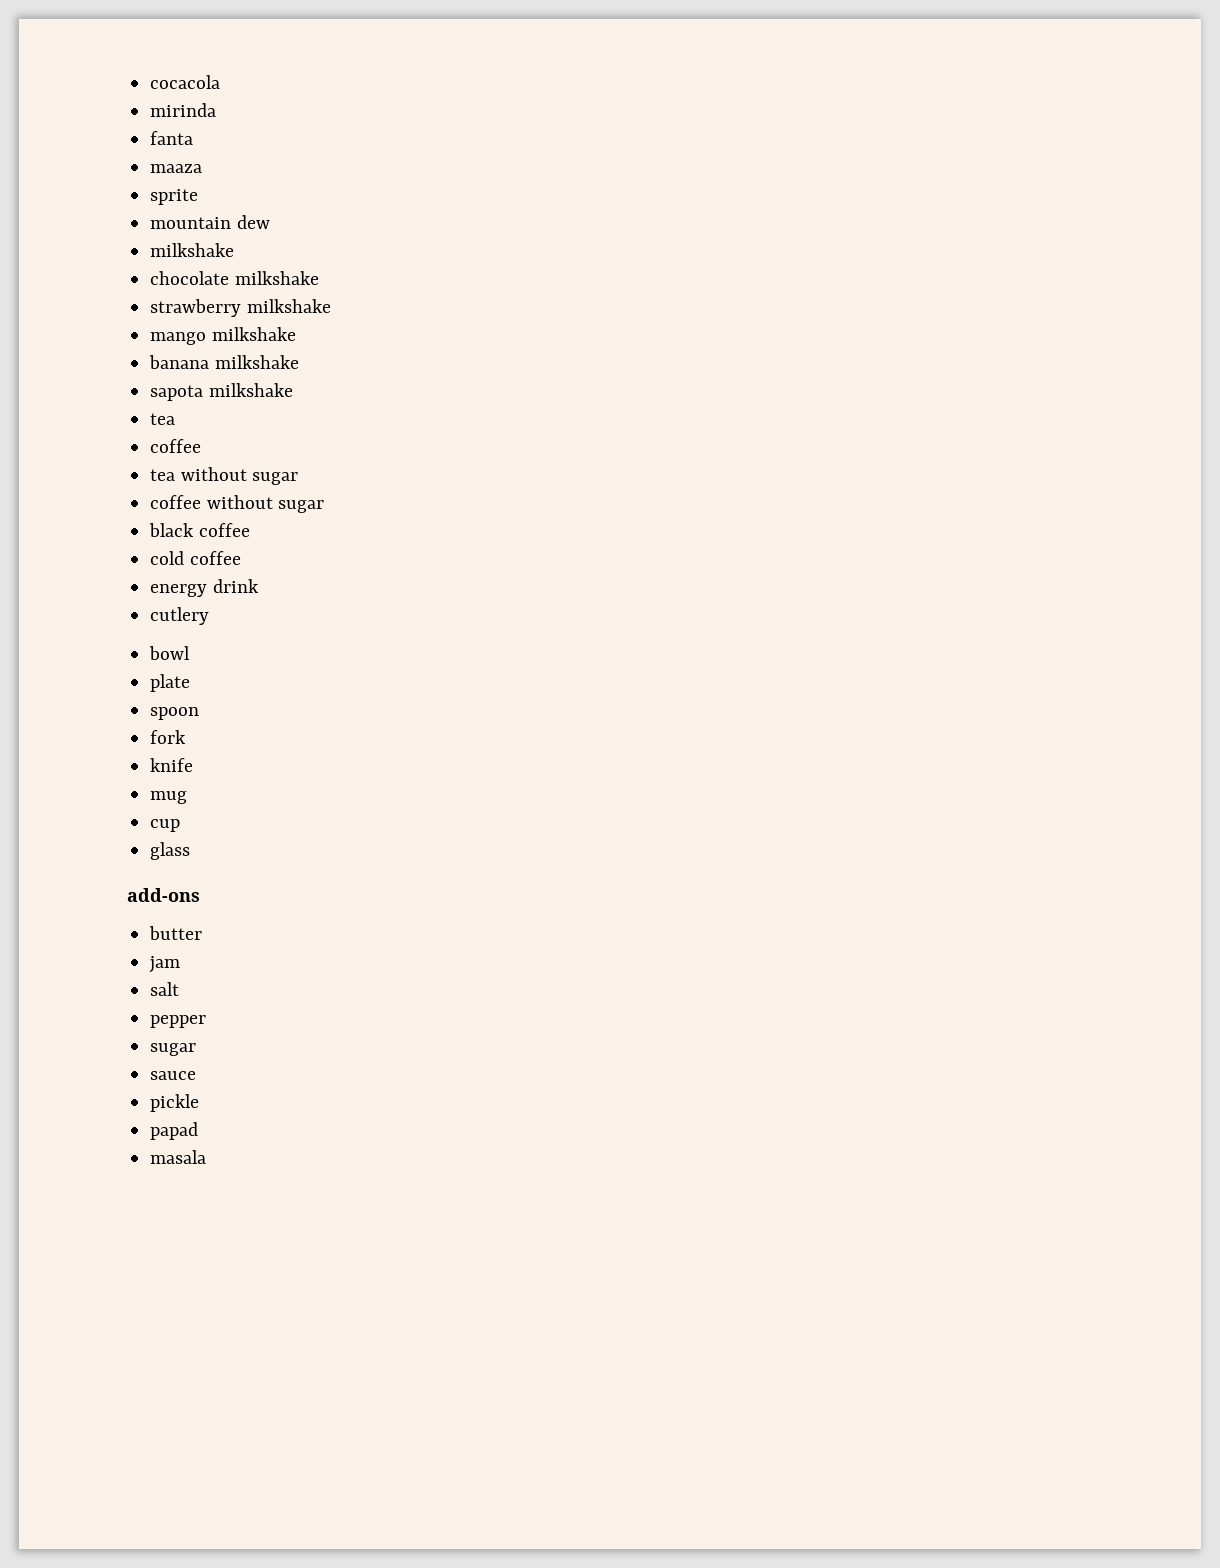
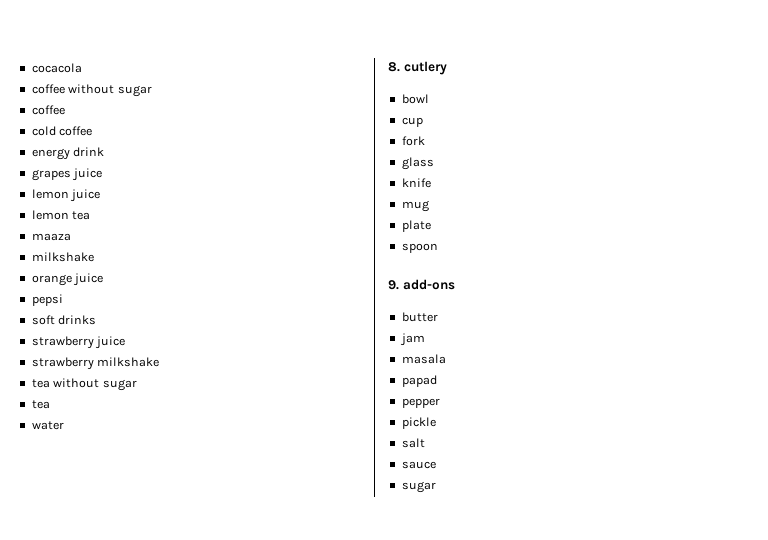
- mirinda
- fanta
- maaza
- sprite
- mountain dew
- milkshake
- chocolate milkshake
- strawberry milkshake
- mango milkshake
- banana milkshake
- sapota milkshake
- tea
- coffee
- tea without sugar
  coffee without sugar
- black coffee
+ coffee
- cutlery
+ grapes juice
+ lemon juice
+ lemon tea
+ maaza
+ milkshake
+ orange juice
+ pepsi
+ soft drinks
+ strawberry juice
+ strawberry milkshake
+ tea without sugar
+ tea
+ water
+ 8. cutlery
  bowl
+ cup
+ fork
+ glass
+ knife
+ mug
  plate
  spoon
- fork
- knife
- mug
- cup
- glass
- add-ons
+ 9. add-ons
- salt
+ masala
+ papad
  pepper
- sugar
+ pickle
+ salt
  sauce
- pickle
- papad
- masala
+ sugar

